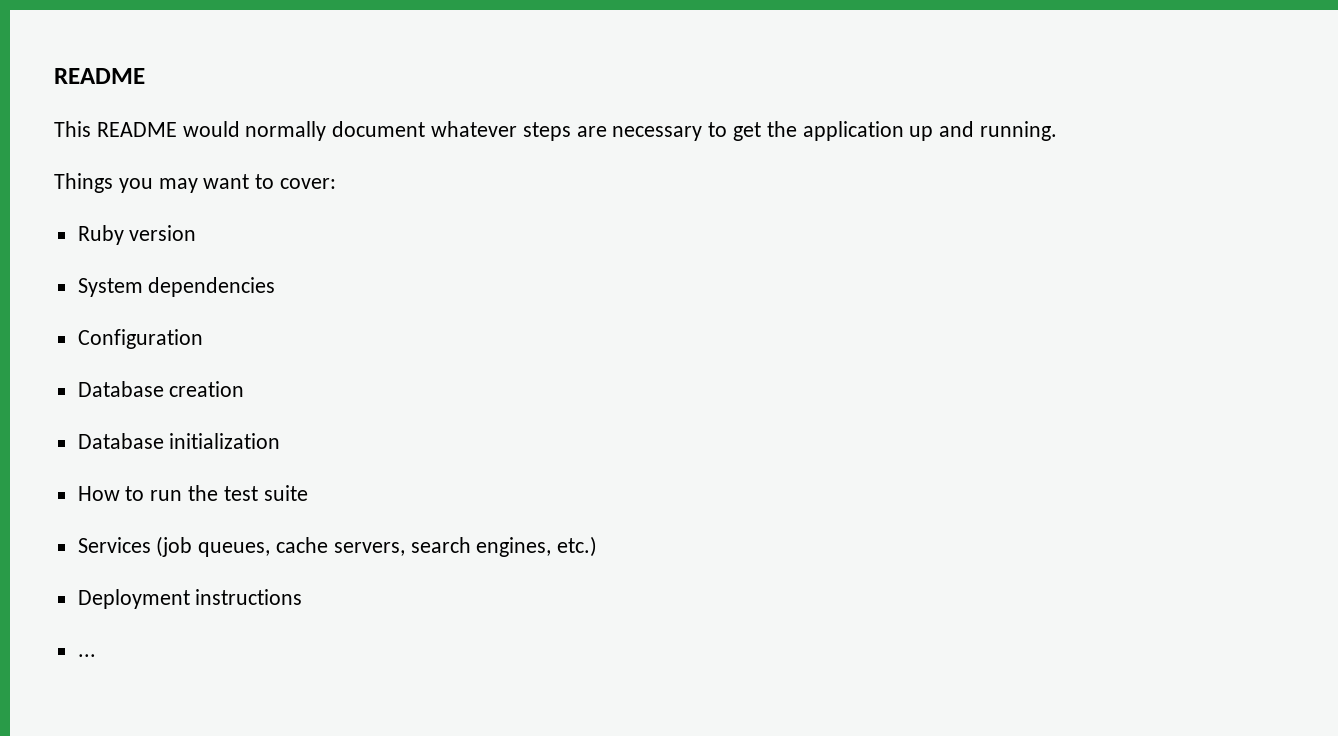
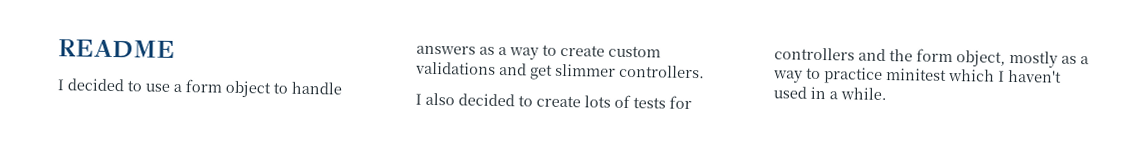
- This README would normally document whatever steps are necessary to get the application up and running.
- Things you may want to cover:
- Ruby version
- System dependencies
- Configuration
- Database creation
- Database initialization
- How to run the test suite
- Services (job queues, cache servers, search engines, etc.)
- Deployment instructions
- ...
+ I decided to use a form object to handle answers as a way to create custom validations and get slimmer controllers.
+ I also decided to create lots of tests for controllers and the form object, mostly as a way to practice minitest which I haven't used in a while.

